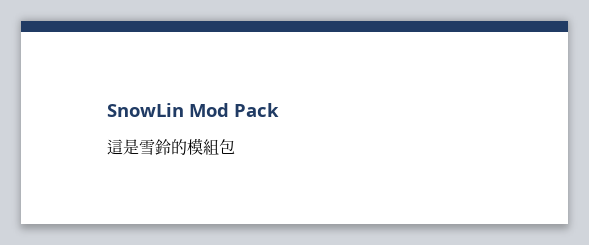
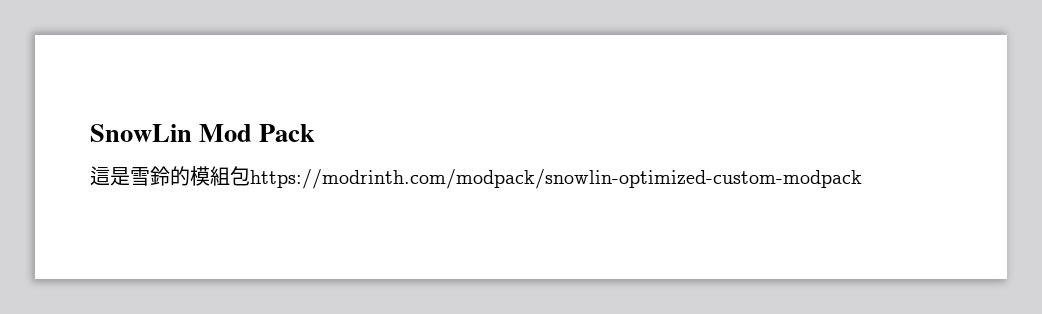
- 這是雪鈴的模組包
+ 這是雪鈴的模組包https://modrinth.com/modpack/snowlin-optimized-custom-modpack

